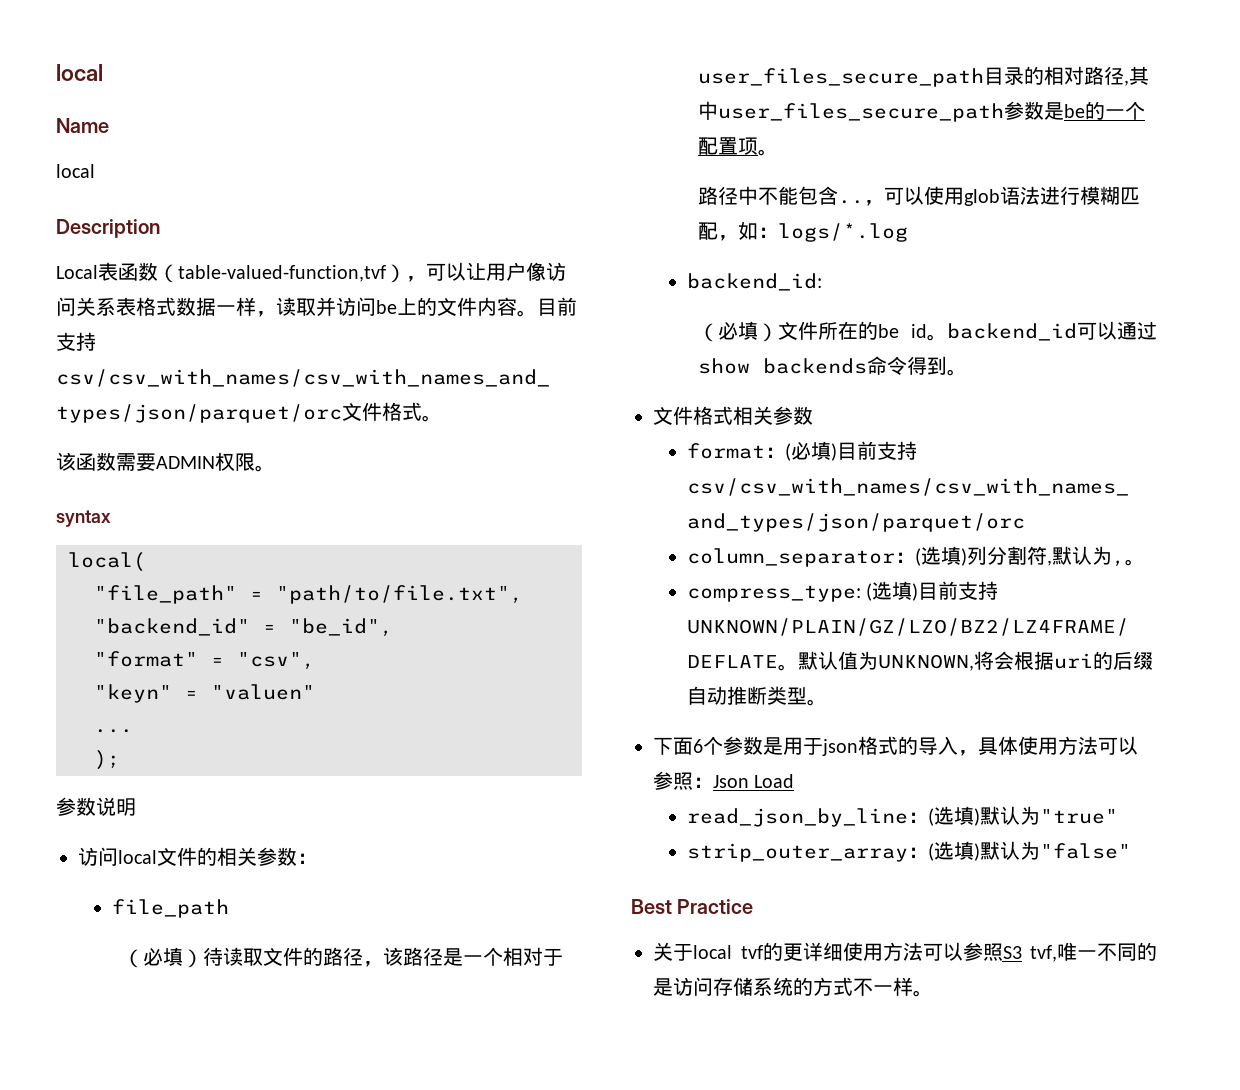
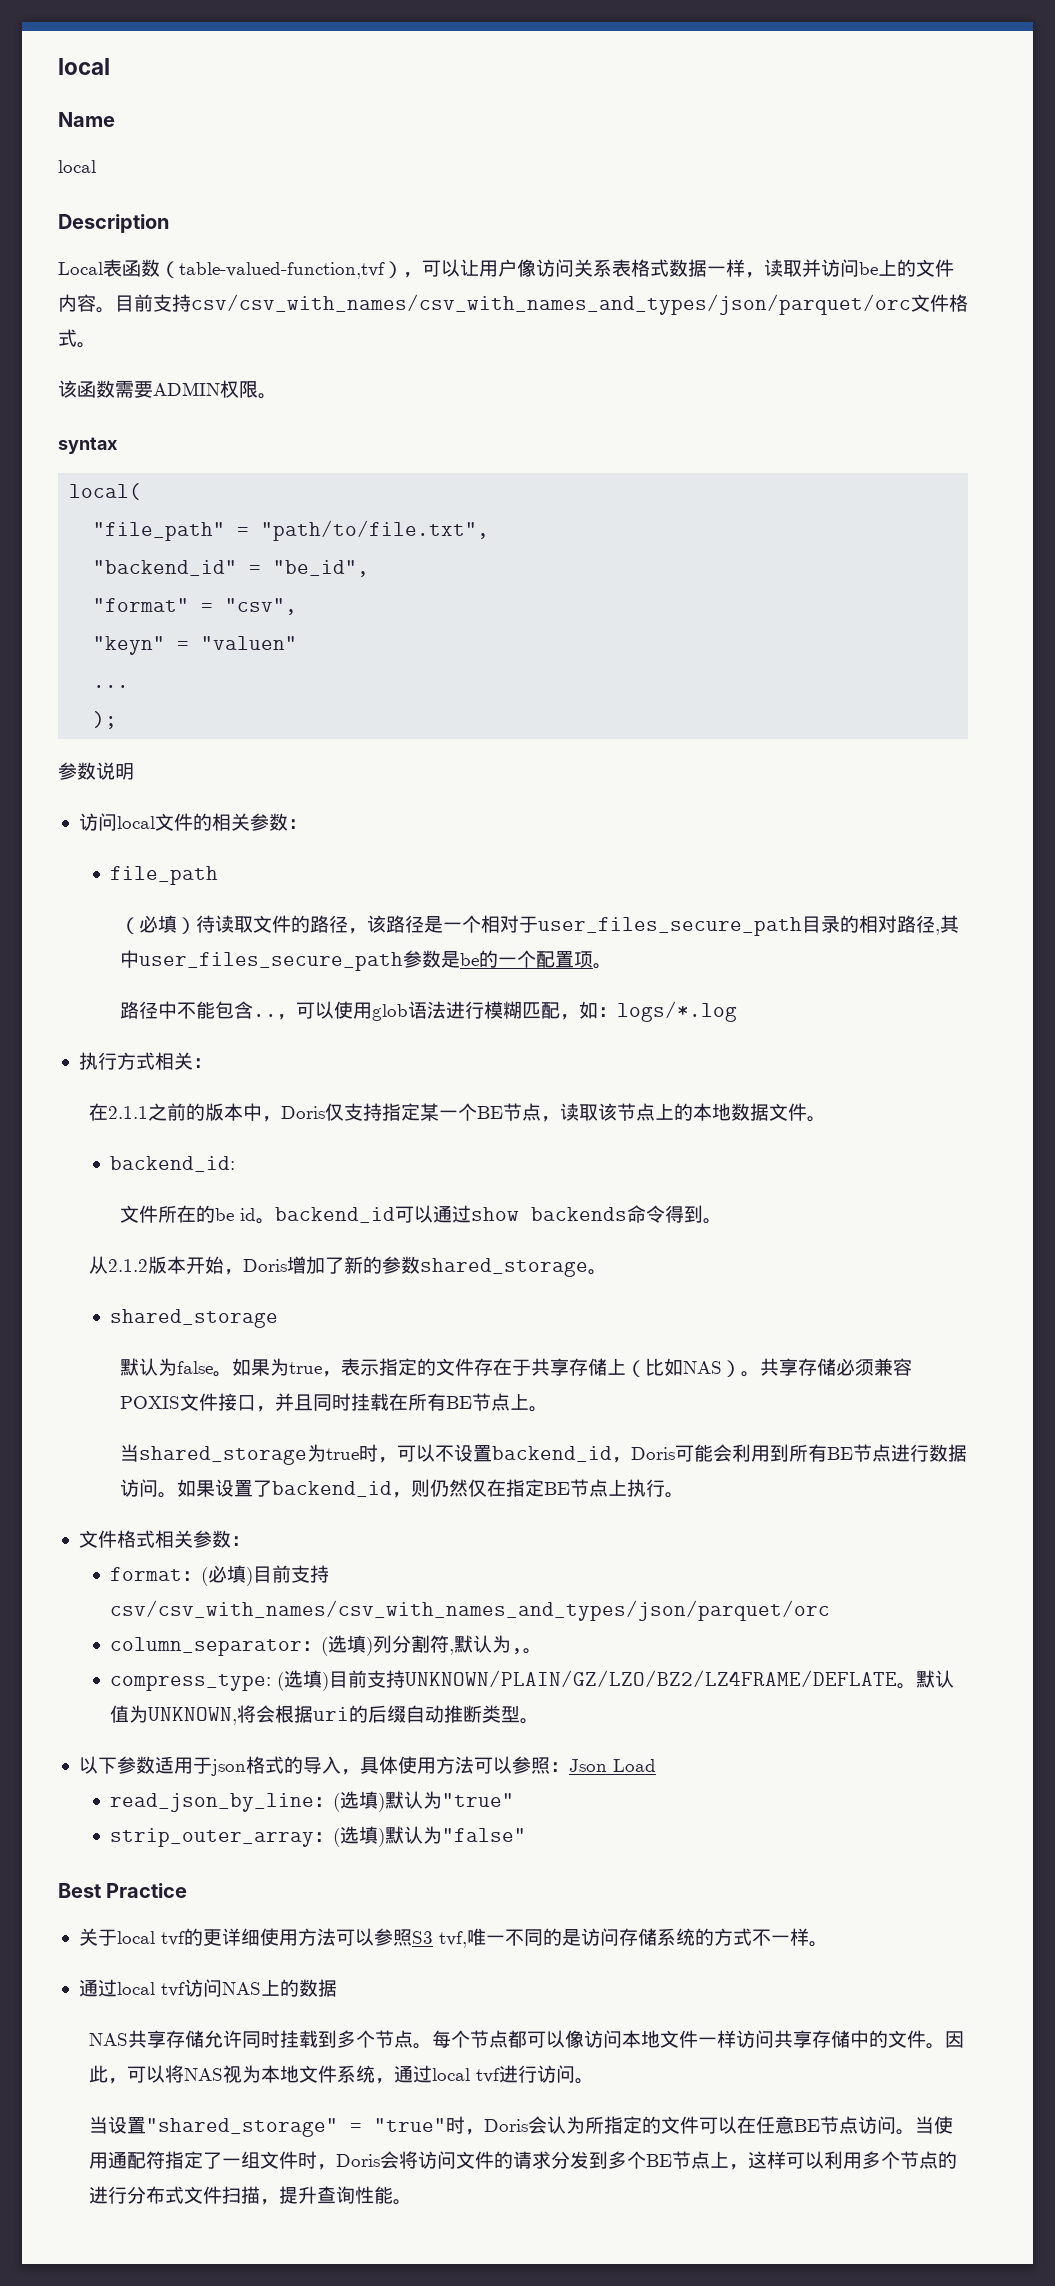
+ 执行方式相关：
+ 在2.1.1之前的版本中，Doris仅支持指定某一个BE节点，读取该节点上的本地数据文件。
- （必填）文件所在的be id。backend_id可以通过show backends命令得到。
+ 文件所在的be id。backend_id可以通过show backends命令得到。
+ 从2.1.2版本开始，Doris增加了新的参数shared_storage。
+ shared_storage
+ 默认为false。如果为true，表示指定的文件存在于共享存储上（比如NAS）。共享存储必须兼容POXIS文件接口，并且同时挂载在所有BE节点上。
+ 当shared_storage为true时，可以不设置backend_id，Doris可能会利用到所有BE节点进行数据访问。如果设置了backend_id，则仍然仅在指定BE节点上执行。
- 文件格式相关参数
+ 文件格式相关参数：
- 下面6个参数是用于json格式的导入，具体使用方法可以参照：Json Load
+ 以下参数适用于json格式的导入，具体使用方法可以参照：Json Load
+ 通过local tvf访问NAS上的数据
+ NAS共享存储允许同时挂载到多个节点。每个节点都可以像访问本地文件一样访问共享存储中的文件。因此，可以将NAS视为本地文件系统，通过local tvf进行访问。
+ 当设置"shared_storage" = "true"时，Doris会认为所指定的文件可以在任意BE节点访问。当使用通配符指定了一组文件时，Doris会将访问文件的请求分发到多个BE节点上，这样可以利用多个节点的进行分布式文件扫描，提升查询性能。

